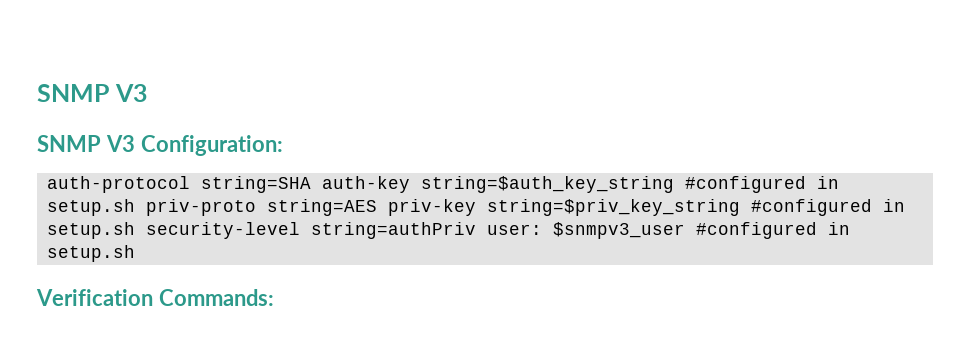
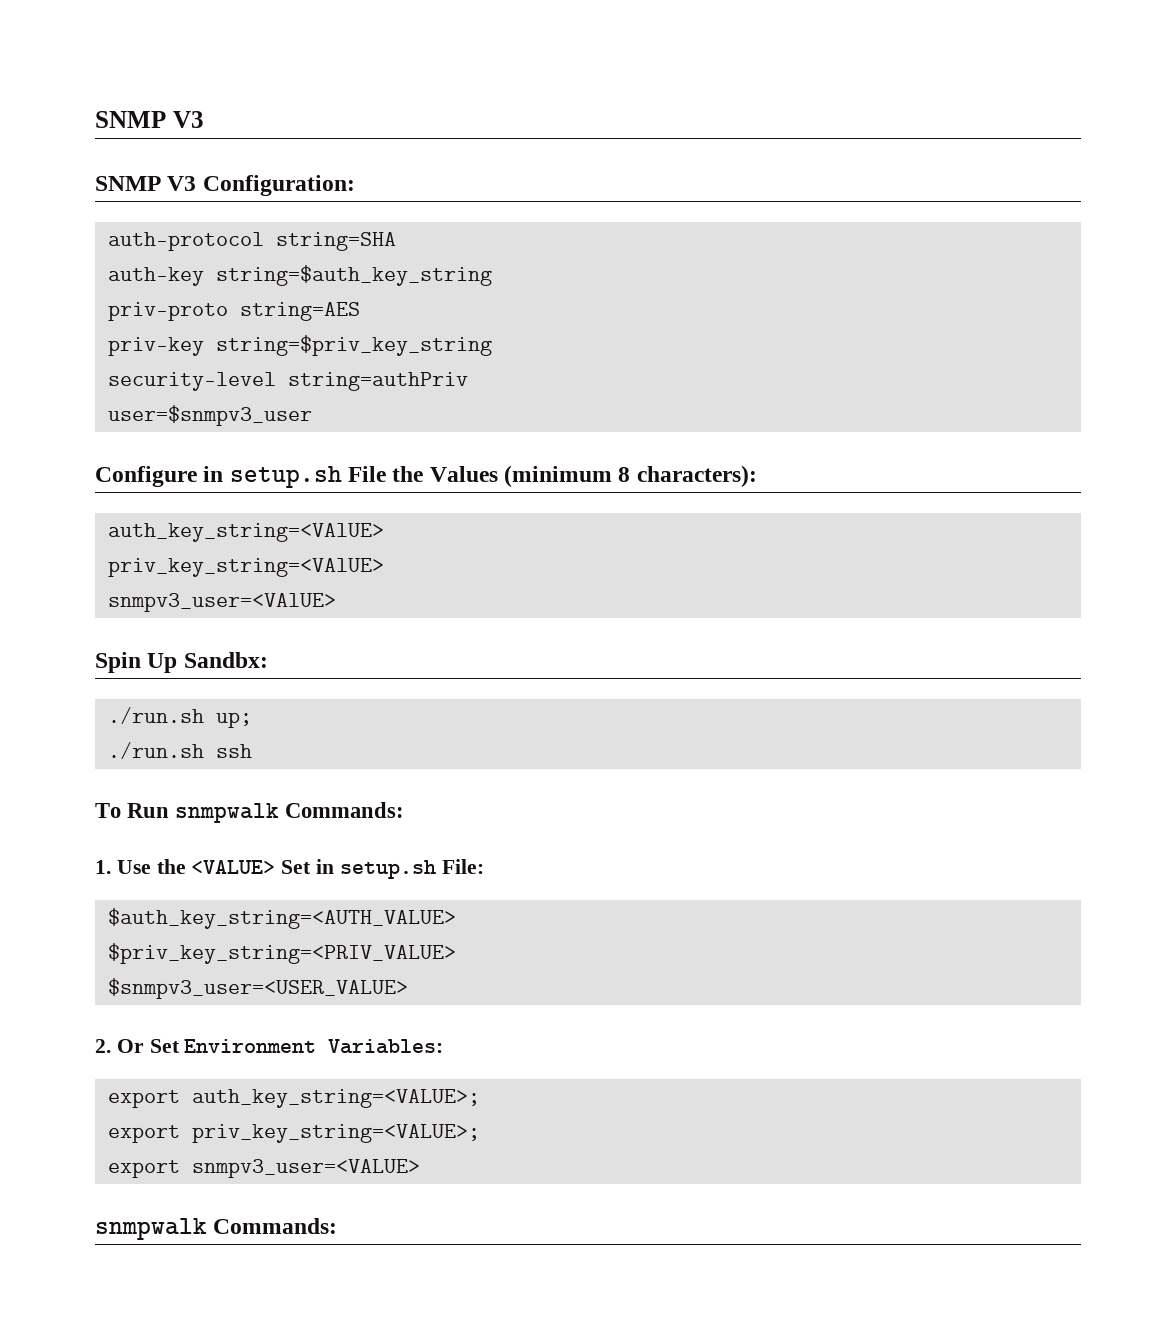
- auth-protocol string=SHA auth-key string=$auth_key_string #configured in setup.sh priv-proto string=AES priv-key string=$priv_key_string #configured in setup.sh security-level string=authPriv user: $snmpv3_user #configured in setup.sh
- Verification Commands:
+ auth-protocol string=SHA
+ auth-key string=$auth_key_string
+ priv-proto string=AES
+ priv-key string=$priv_key_string
+ security-level string=authPriv
+ user=$snmpv3_user
+ Configure in setup.sh File the Values (minimum 8 characters):
+ auth_key_string=<VAlUE>
+ priv_key_string=<VAlUE>
+ snmpv3_user=<VAlUE>
+ Spin Up Sandbx:
+ ./run.sh up;
+ ./run.sh ssh
+ To Run snmpwalk Commands:
+ 1. Use the <VALUE> Set in setup.sh File:
+ $auth_key_string=<AUTH_VALUE>
+ $priv_key_string=<PRIV_VALUE>
+ $snmpv3_user=<USER_VALUE>
+ 2. Or Set Environment Variables:
+ export auth_key_string=<VALUE>;
+ export priv_key_string=<VALUE>;
+ export snmpv3_user=<VALUE>
+ snmpwalk Commands:

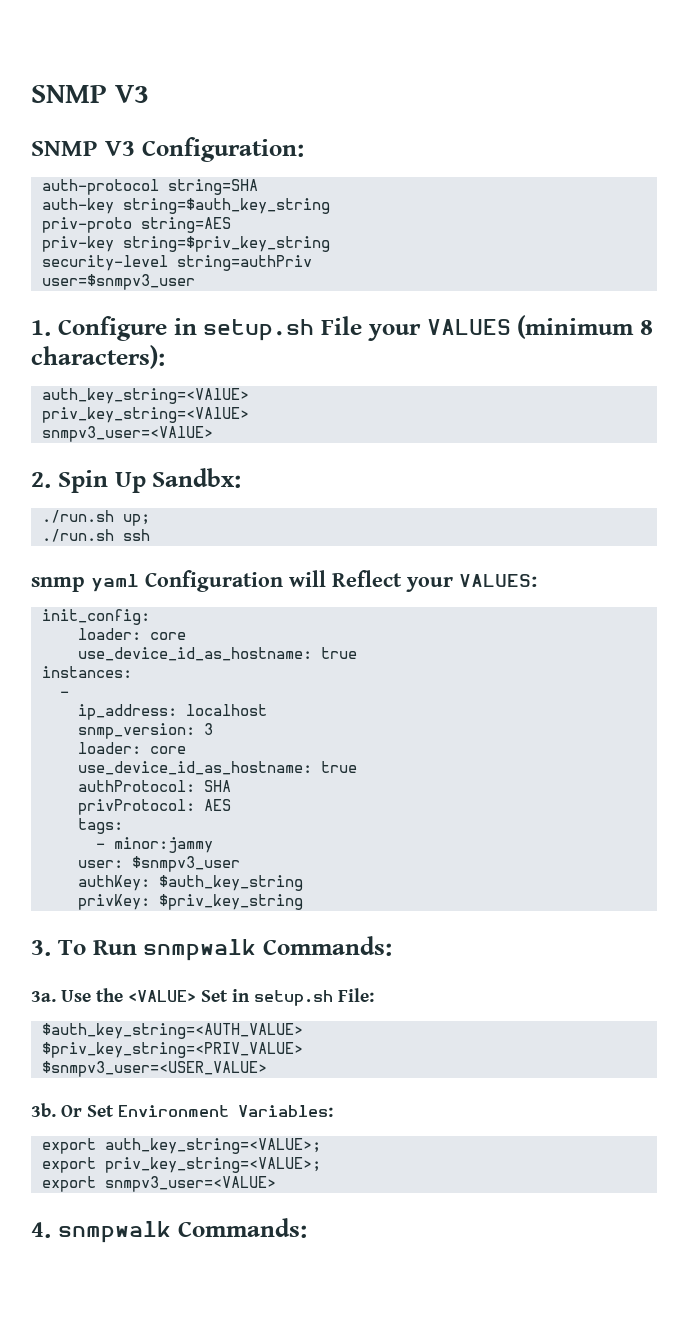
- Configure in setup.sh File the Values (minimum 8 characters):
+ 1. Configure in setup.sh File your VALUES (minimum 8 characters):
- Spin Up Sandbx:
+ 2. Spin Up Sandbx:
- To Run snmpwalk Commands:
+ snmp yaml Configuration will Reflect your VALUES:
+ init_config:
+ loader: core
+ use_device_id_as_hostname: true
+ instances:
+ -
+ ip_address: localhost
+ snmp_version: 3
+ loader: core
+ use_device_id_as_hostname: true
+ authProtocol: SHA
+ privProtocol: AES
+ tags:
+ - minor:jammy
+ user: $snmpv3_user
+ authKey: $auth_key_string
+ privKey: $priv_key_string
+ 3. To Run snmpwalk Commands:
- 1. Use the <VALUE> Set in setup.sh File:
+ 3a. Use the <VALUE> Set in setup.sh File:
- 2. Or Set Environment Variables:
+ 3b. Or Set Environment Variables:
  export snmpv3_user=<VALUE>
- snmpwalk Commands:
+ 4. snmpwalk Commands:

